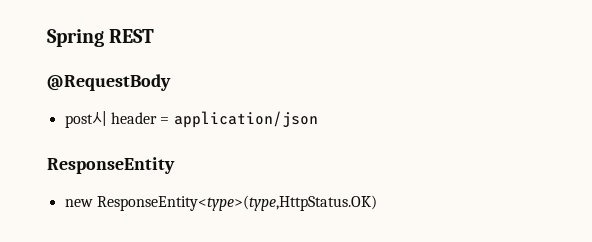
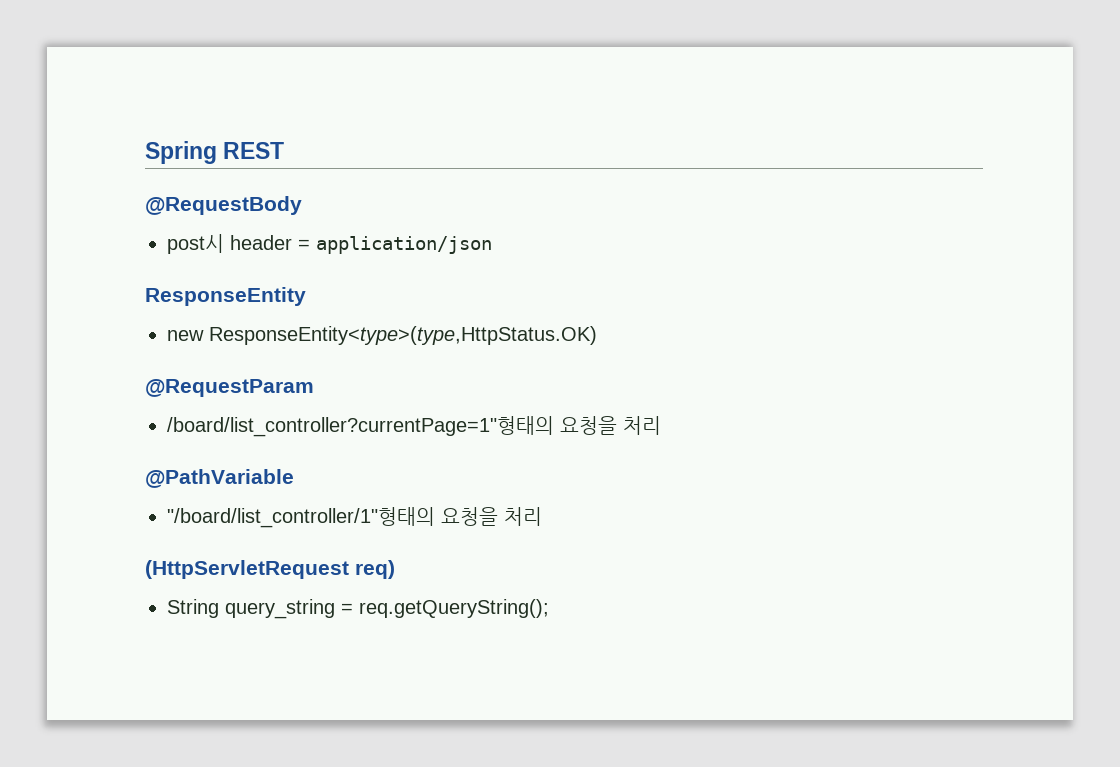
+ @RequestParam
+ /board/list_controller?currentPage=1"형태의 요청을 처리
+ @PathVariable
+ "/board/list_controller/1"형태의 요청을 처리
+ (HttpServletRequest req)
+ String query_string = req.getQueryString();

